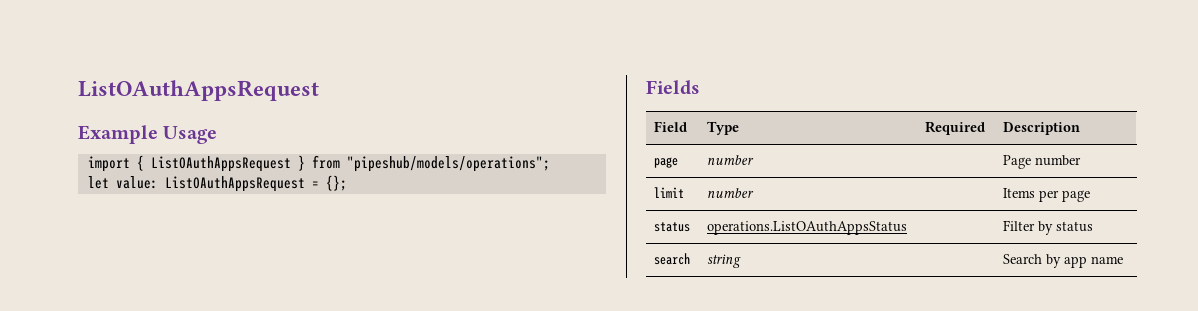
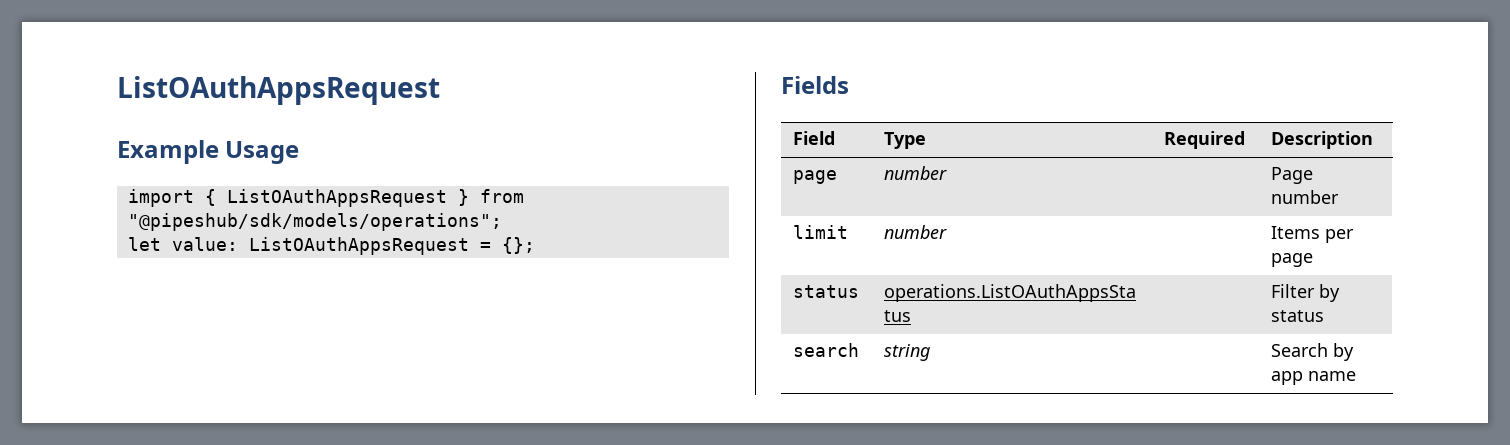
- import { ListOAuthAppsRequest } from "pipeshub/models/operations";
+ import { ListOAuthAppsRequest } from "@pipeshub/sdk/models/operations";

